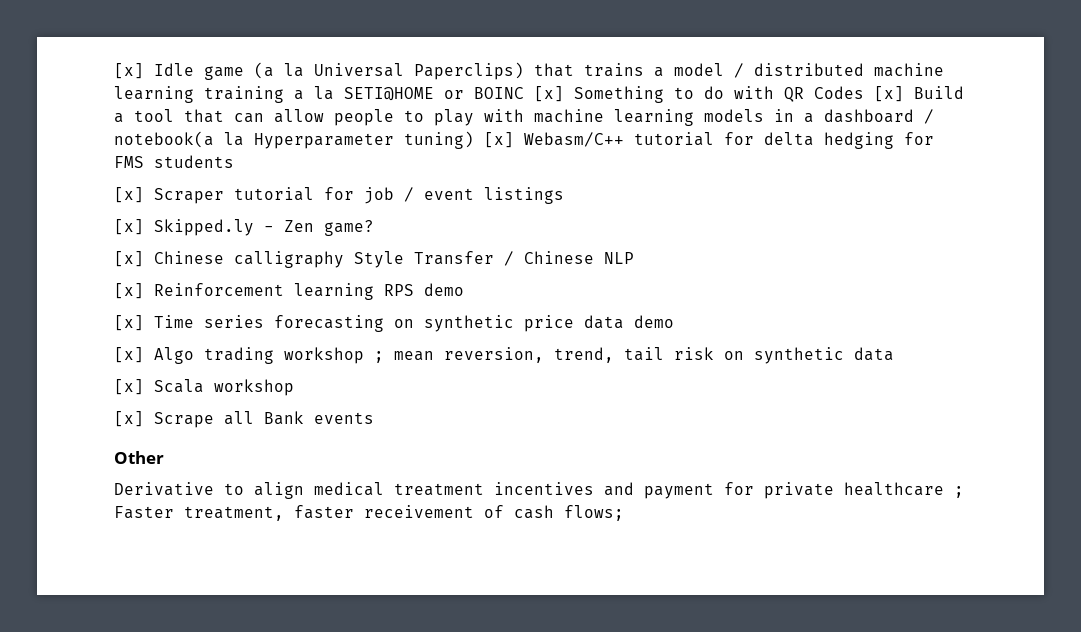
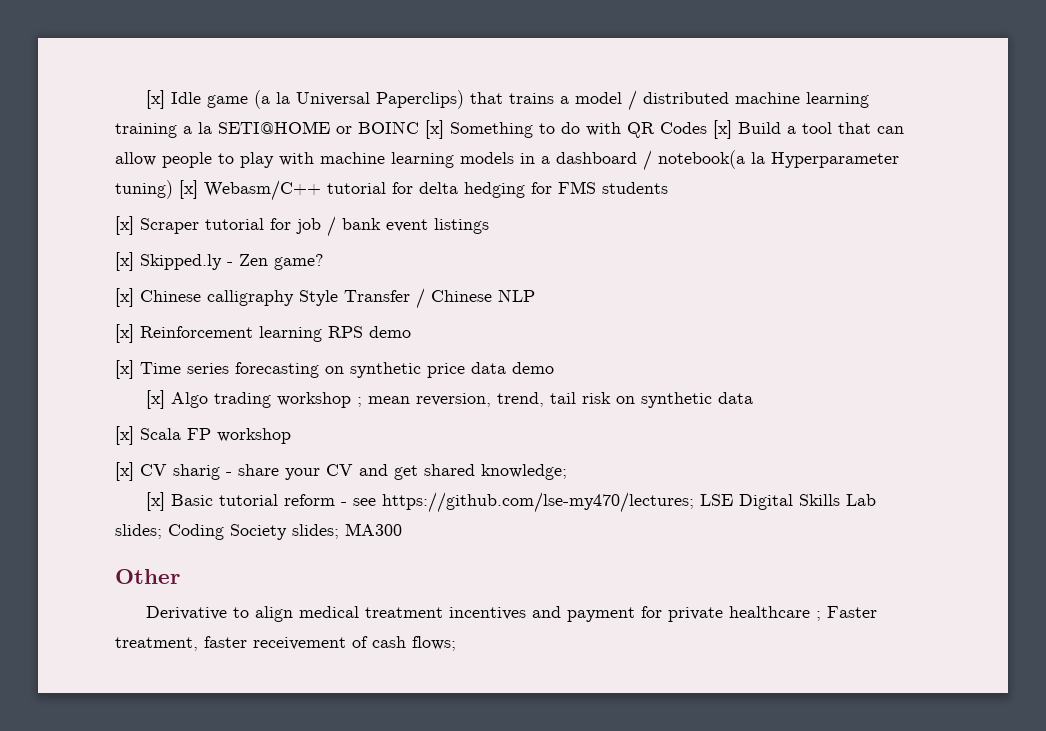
- [x] Scraper tutorial for job / event listings
+ [x] Scraper tutorial for job / bank event listings
- [x] Scala workshop
+ [x] Scala FP workshop
- [x] Scrape all Bank events
+ [x] CV sharig - share your CV and get shared knowledge;
+ [x] Basic tutorial reform - see https://github.com/lse-my470/lectures; LSE Digital Skills Lab slides; Coding Society slides; MA300

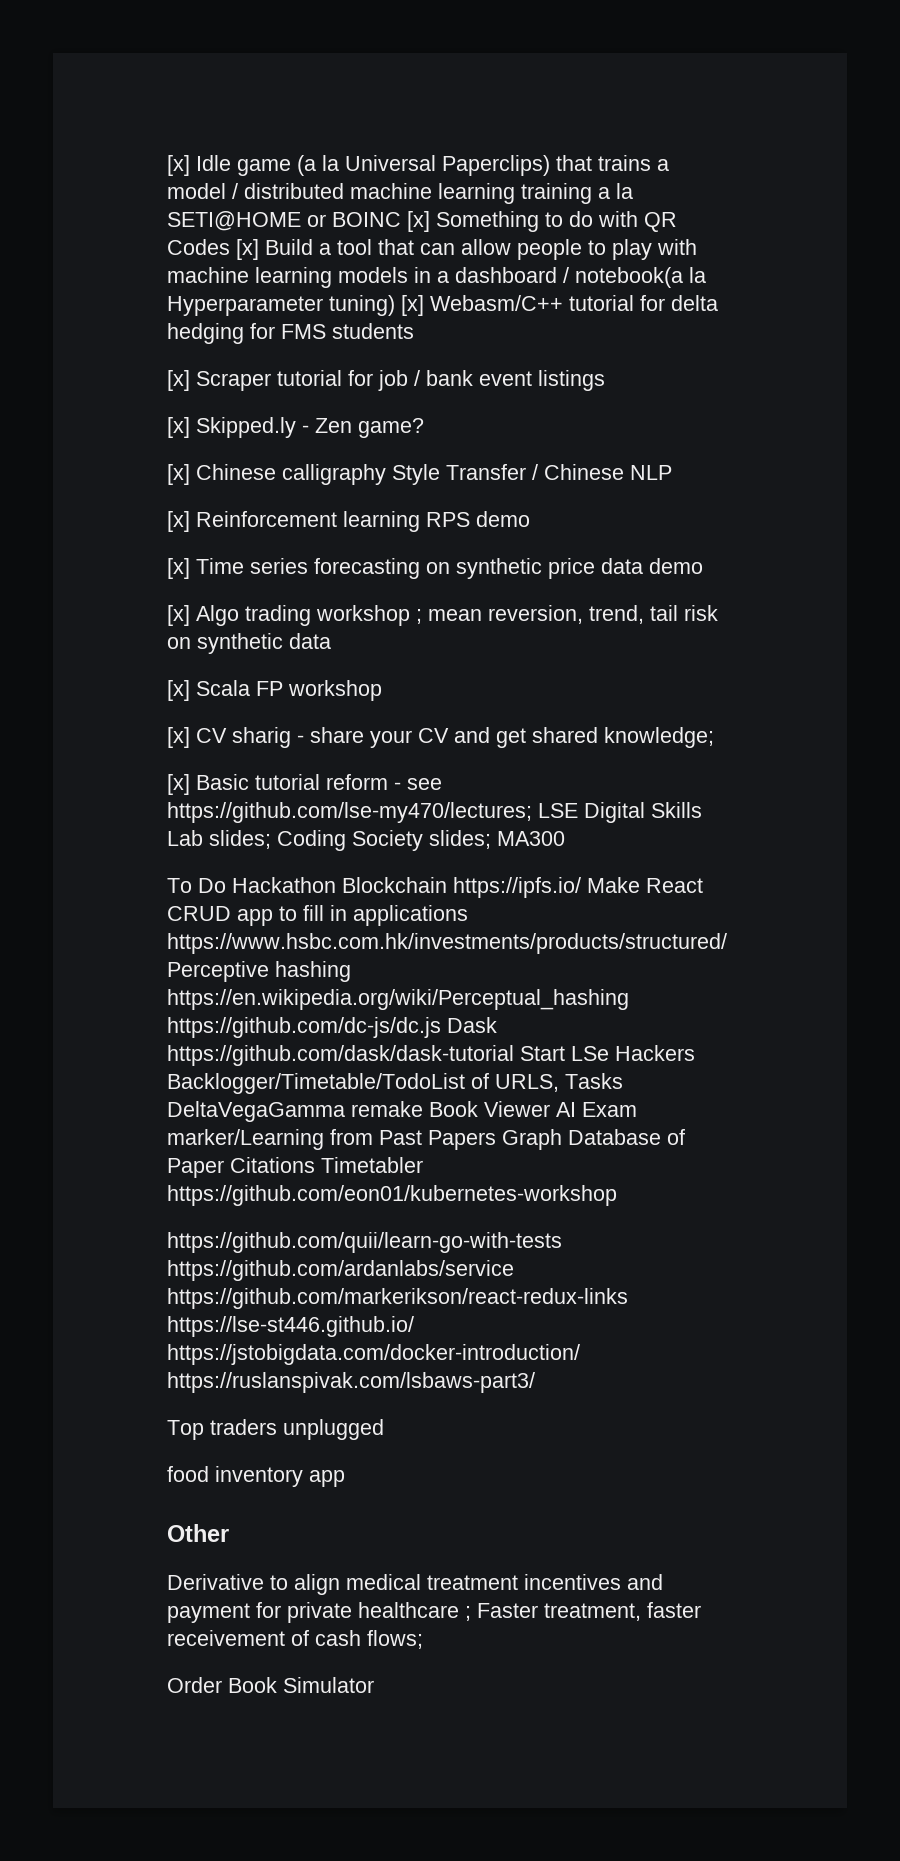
+ To Do Hackathon Blockchain https://ipfs.io/ Make React CRUD app to fill in applications https://www.hsbc.com.hk/investments/products/structured/ Perceptive hashing https://en.wikipedia.org/wiki/Perceptual_hashing https://github.com/dc-js/dc.js Dask https://github.com/dask/dask-tutorial Start LSe Hackers Backlogger/Timetable/TodoList of URLS, Tasks DeltaVegaGamma remake Book Viewer AI Exam marker/Learning from Past Papers Graph Database of Paper Citations Timetabler https://github.com/eon01/kubernetes-workshop
+ https://github.com/quii/learn-go-with-tests https://github.com/ardanlabs/service https://github.com/markerikson/react-redux-links https://lse-st446.github.io/ https://jstobigdata.com/docker-introduction/ https://ruslanspivak.com/lsbaws-part3/
+ Top traders unplugged
+ food inventory app
+ Order Book Simulator

